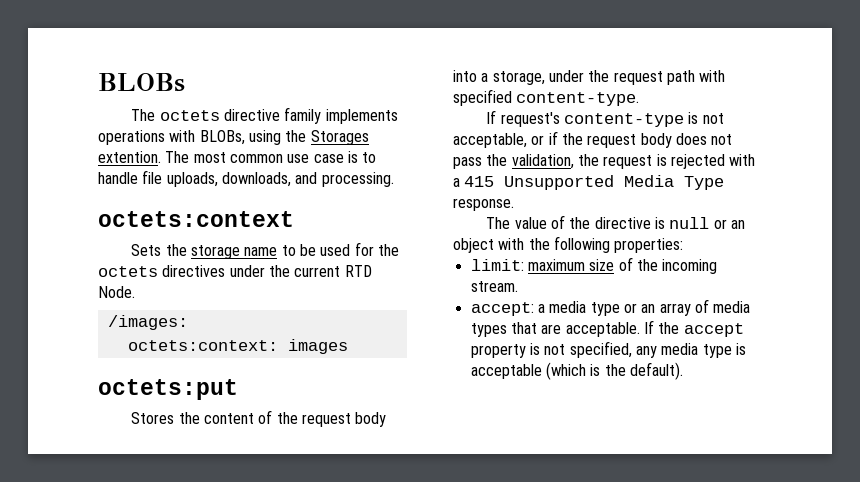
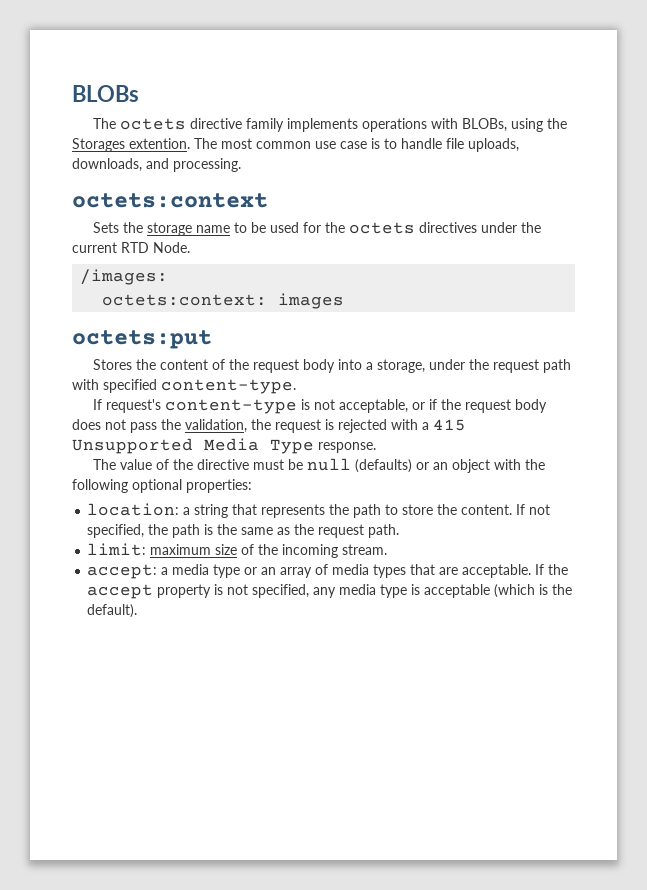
- The value of the directive is null or an object with the following properties:
+ The value of the directive must be null (defaults) or an object with the following optional properties:
+ location: a string that represents the path to store the content. If not specified, the path is the same as the request path.

